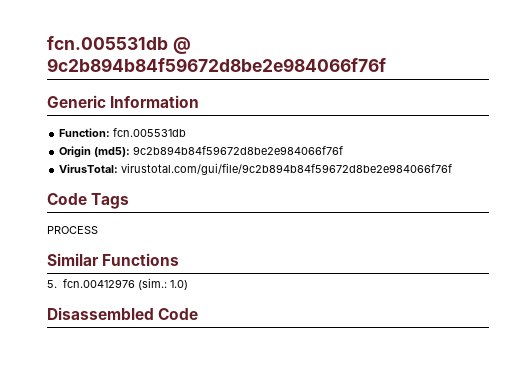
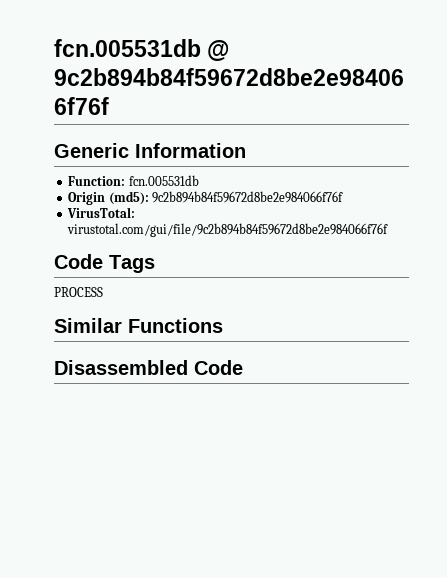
- 5. fcn.00412976 (sim.: 1.0)

